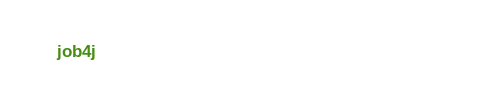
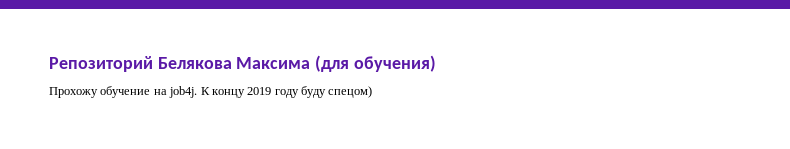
- job4j
+ Репозиторий Белякова Максима (для обучения)
+ Прохожу обучение на job4j. К концу 2019 году буду спецом)

